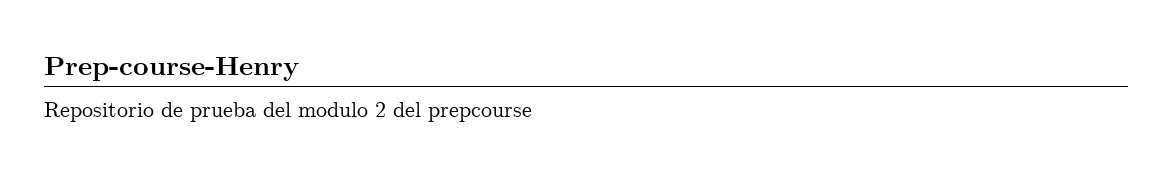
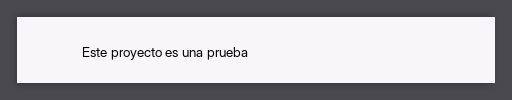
- Prep-course-Henry
- Repositorio de prueba del modulo 2 del prepcourse
+ Este proyecto es una prueba

